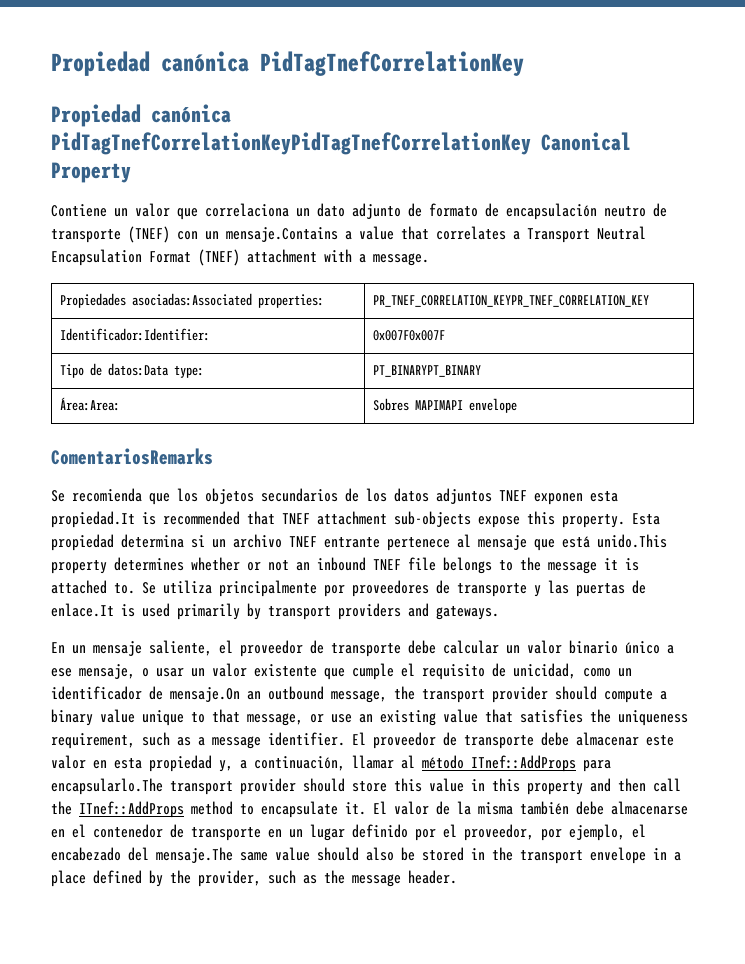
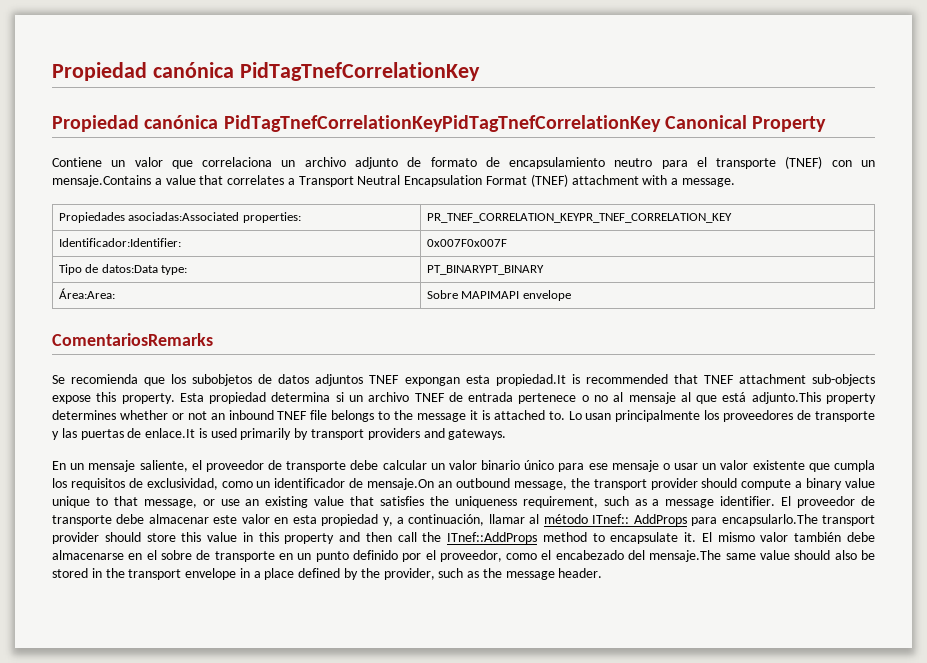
- Contiene un valor que correlaciona un dato adjunto de formato de encapsulación neutro de transporte (TNEF) con un mensaje.Contains a value that correlates a Transport Neutral Encapsulation Format (TNEF) attachment with a message.
+ Contiene un valor que correlaciona un archivo adjunto de formato de encapsulamiento neutro para el transporte (TNEF) con un mensaje.Contains a value that correlates a Transport Neutral Encapsulation Format (TNEF) attachment with a message.
- Área:Area: | Sobres MAPIMAPI envelope
+ Área:Area: | Sobre MAPIMAPI envelope
- Se recomienda que los objetos secundarios de los datos adjuntos TNEF exponen esta propiedad.It is recommended that TNEF attachment sub-objects expose this property.
+ Se recomienda que los subobjetos de datos adjuntos TNEF expongan esta propiedad.It is recommended that TNEF attachment sub-objects expose this property.
- Esta propiedad determina si un archivo TNEF entrante pertenece al mensaje que está unido.This property determines whether or not an inbound TNEF file belongs to the message it is attached to.
+ Esta propiedad determina si un archivo TNEF de entrada pertenece o no al mensaje al que está adjunto.This property determines whether or not an inbound TNEF file belongs to the message it is attached to.
- Se utiliza principalmente por proveedores de transporte y las puertas de enlace.It is used primarily by transport providers and gateways.
+ Lo usan principalmente los proveedores de transporte y las puertas de enlace.It is used primarily by transport providers and gateways.
- En un mensaje saliente, el proveedor de transporte debe calcular un valor binario único a ese mensaje, o usar un valor existente que cumple el requisito de unicidad, como un identificador de mensaje.On an outbound message, the transport provider should compute a binary value unique to that message, or use an existing value that satisfies the uniqueness requirement, such as a message identifier.
+ En un mensaje saliente, el proveedor de transporte debe calcular un valor binario único para ese mensaje o usar un valor existente que cumpla los requisitos de exclusividad, como un identificador de mensaje.On an outbound message, the transport provider should compute a binary value unique to that message, or use an existing value that satisfies the uniqueness requirement, such as a message identifier.
- El proveedor de transporte debe almacenar este valor en esta propiedad y, a continuación, llamar al método ITnef::AddProps para encapsularlo.The transport provider should store this value in this property and then call the ITnef::AddProps method to encapsulate it.
+ El proveedor de transporte debe almacenar este valor en esta propiedad y, a continuación, llamar al método ITnef:: AddProps para encapsularlo.The transport provider should store this value in this property and then call the ITnef::AddProps method to encapsulate it.
- El valor de la misma también debe almacenarse en el contenedor de transporte en un lugar definido por el proveedor, por ejemplo, el encabezado del mensaje.The same value should also be stored in the transport envelope in a place defined by the provider, such as the message header.
+ El mismo valor también debe almacenarse en el sobre de transporte en un punto definido por el proveedor, como el encabezado del mensaje.The same value should also be stored in the transport envelope in a place defined by the provider, such as the message header.

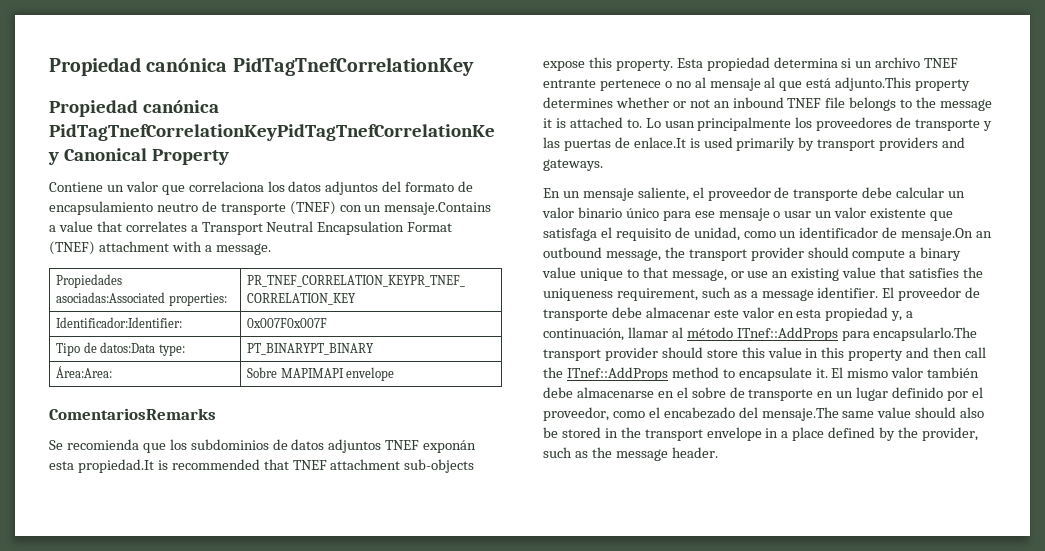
- Contiene un valor que correlaciona un archivo adjunto de formato de encapsulamiento neutro para el transporte (TNEF) con un mensaje.Contains a value that correlates a Transport Neutral Encapsulation Format (TNEF) attachment with a message.
+ Contiene un valor que correlaciona los datos adjuntos del formato de encapsulamiento neutro de transporte (TNEF) con un mensaje.Contains a value that correlates a Transport Neutral Encapsulation Format (TNEF) attachment with a message.
- Se recomienda que los subobjetos de datos adjuntos TNEF expongan esta propiedad.It is recommended that TNEF attachment sub-objects expose this property.
+ Se recomienda que los subdominios de datos adjuntos TNEF exponán esta propiedad.It is recommended that TNEF attachment sub-objects expose this property.
- Esta propiedad determina si un archivo TNEF de entrada pertenece o no al mensaje al que está adjunto.This property determines whether or not an inbound TNEF file belongs to the message it is attached to.
+ Esta propiedad determina si un archivo TNEF entrante pertenece o no al mensaje al que está adjunto.This property determines whether or not an inbound TNEF file belongs to the message it is attached to.
- En un mensaje saliente, el proveedor de transporte debe calcular un valor binario único para ese mensaje o usar un valor existente que cumpla los requisitos de exclusividad, como un identificador de mensaje.On an outbound message, the transport provider should compute a binary value unique to that message, or use an existing value that satisfies the uniqueness requirement, such as a message identifier.
+ En un mensaje saliente, el proveedor de transporte debe calcular un valor binario único para ese mensaje o usar un valor existente que satisfaga el requisito de unidad, como un identificador de mensaje.On an outbound message, the transport provider should compute a binary value unique to that message, or use an existing value that satisfies the uniqueness requirement, such as a message identifier.
- El proveedor de transporte debe almacenar este valor en esta propiedad y, a continuación, llamar al método ITnef:: AddProps para encapsularlo.The transport provider should store this value in this property and then call the ITnef::AddProps method to encapsulate it.
+ El proveedor de transporte debe almacenar este valor en esta propiedad y, a continuación, llamar al método ITnef::AddProps para encapsularlo.The transport provider should store this value in this property and then call the ITnef::AddProps method to encapsulate it.
- El mismo valor también debe almacenarse en el sobre de transporte en un punto definido por el proveedor, como el encabezado del mensaje.The same value should also be stored in the transport envelope in a place defined by the provider, such as the message header.
+ El mismo valor también debe almacenarse en el sobre de transporte en un lugar definido por el proveedor, como el encabezado del mensaje.The same value should also be stored in the transport envelope in a place defined by the provider, such as the message header.

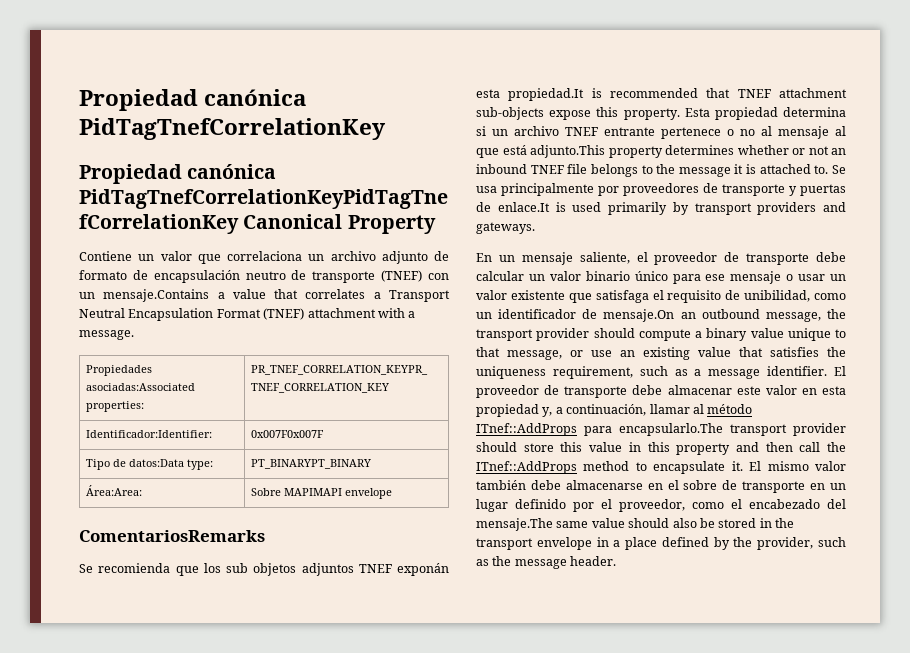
- Contiene un valor que correlaciona los datos adjuntos del formato de encapsulamiento neutro de transporte (TNEF) con un mensaje.Contains a value that correlates a Transport Neutral Encapsulation Format (TNEF) attachment with a message.
+ Contiene un valor que correlaciona un archivo adjunto de formato de encapsulación neutro de transporte (TNEF) con un mensaje.Contains a value that correlates a Transport Neutral Encapsulation Format (TNEF) attachment with a message.
- Se recomienda que los subdominios de datos adjuntos TNEF exponán esta propiedad.It is recommended that TNEF attachment sub-objects expose this property.
+ Se recomienda que los sub objetos adjuntos TNEF exponán esta propiedad.It is recommended that TNEF attachment sub-objects expose this property.
- Lo usan principalmente los proveedores de transporte y las puertas de enlace.It is used primarily by transport providers and gateways.
+ Se usa principalmente por proveedores de transporte y puertas de enlace.It is used primarily by transport providers and gateways.
- En un mensaje saliente, el proveedor de transporte debe calcular un valor binario único para ese mensaje o usar un valor existente que satisfaga el requisito de unidad, como un identificador de mensaje.On an outbound message, the transport provider should compute a binary value unique to that message, or use an existing value that satisfies the uniqueness requirement, such as a message identifier.
+ En un mensaje saliente, el proveedor de transporte debe calcular un valor binario único para ese mensaje o usar un valor existente que satisfaga el requisito de unibilidad, como un identificador de mensaje.On an outbound message, the transport provider should compute a binary value unique to that message, or use an existing value that satisfies the uniqueness requirement, such as a message identifier.

